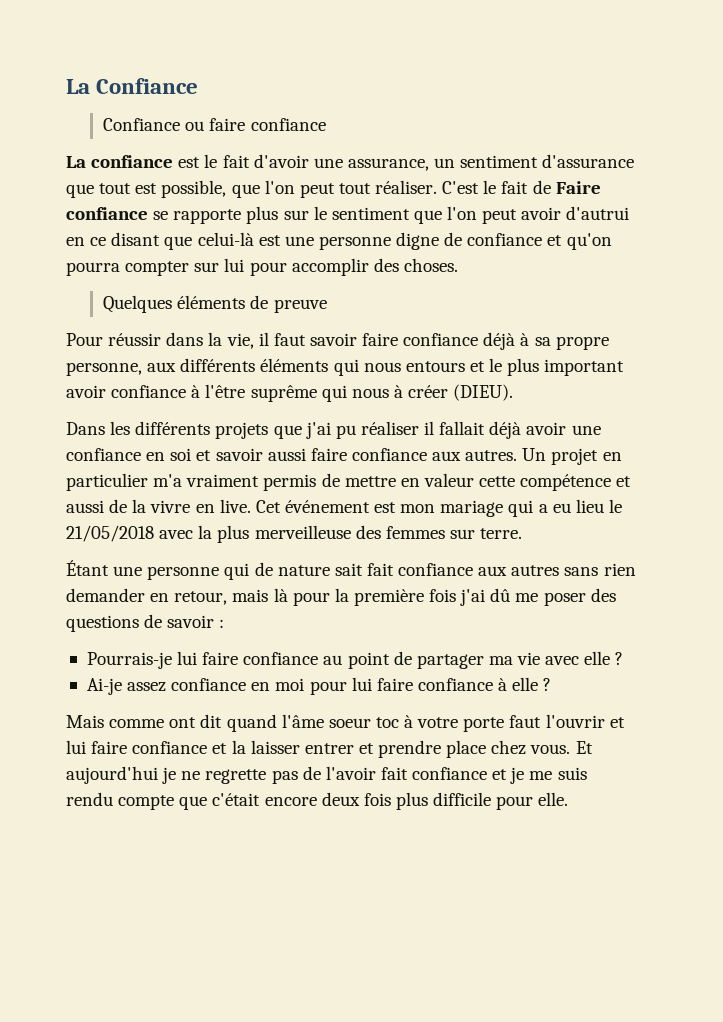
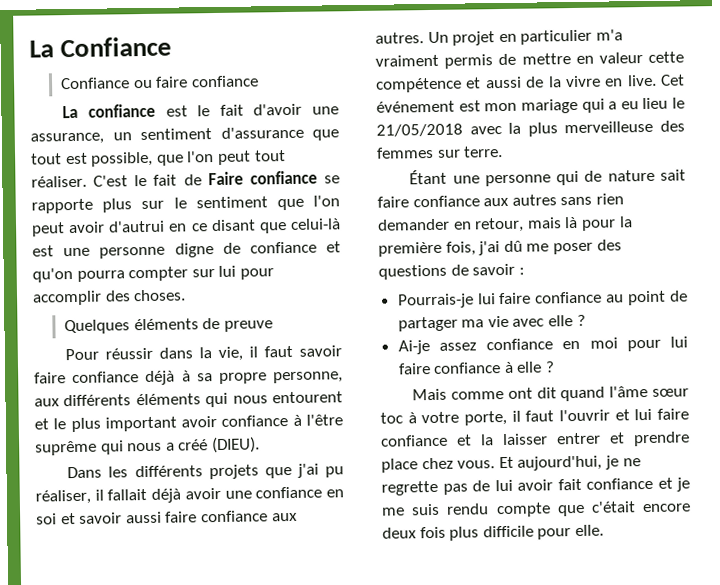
- Pour réussir dans la vie, il faut savoir faire confiance déjà à sa propre personne, aux différents éléments qui nous entours et le plus important avoir confiance à l'être suprême qui nous à créer (DIEU).
+ Pour réussir dans la vie, il faut savoir faire confiance déjà à sa propre personne, aux différents éléments qui nous entourent et le plus important avoir confiance à l'être suprême qui nous a créé (DIEU).
- Dans les différents projets que j'ai pu réaliser il fallait déjà avoir une confiance en soi et savoir aussi faire confiance aux autres.
+ Dans les différents projets que j'ai pu réaliser, il fallait déjà avoir une confiance en soi et savoir aussi faire confiance aux autres.
- Étant une personne qui de nature sait fait confiance aux autres sans rien demander en retour, mais là pour la première fois j'ai dû me poser des questions de savoir :
+ Étant une personne qui de nature sait faire confiance aux autres sans rien demander en retour, mais là pour la première fois, j'ai dû me poser des questions de savoir :
- Mais comme ont dit quand l'âme soeur toc à votre porte faut l'ouvrir et lui faire confiance et la laisser entrer et prendre place chez vous.
+ Mais comme ont dit quand l'âme sœur toc à votre porte, il faut l'ouvrir et lui faire confiance et la laisser entrer et prendre place chez vous.
- Et aujourd'hui je ne regrette pas de l'avoir fait confiance et je me suis rendu compte que c'était encore deux fois plus difficile pour elle.
+ Et aujourd'hui, je ne regrette pas de lui avoir fait confiance et je me suis rendu compte que c'était encore deux fois plus difficile pour elle.

